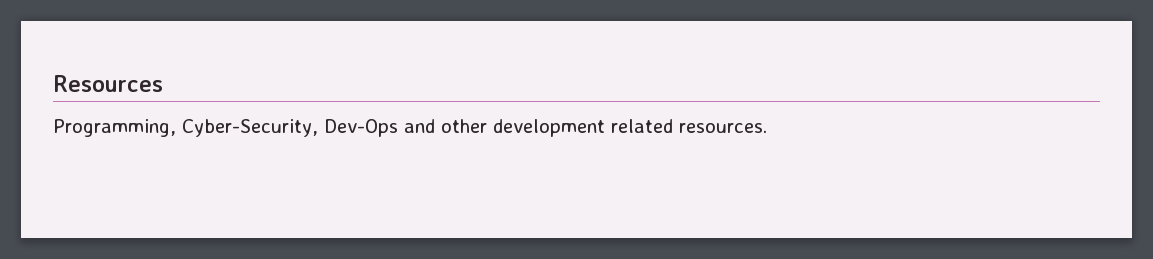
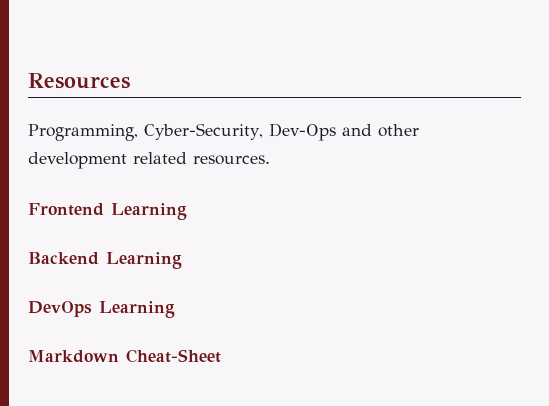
+ Frontend Learning
+ Backend Learning
+ DevOps Learning
+ Markdown Cheat-Sheet

